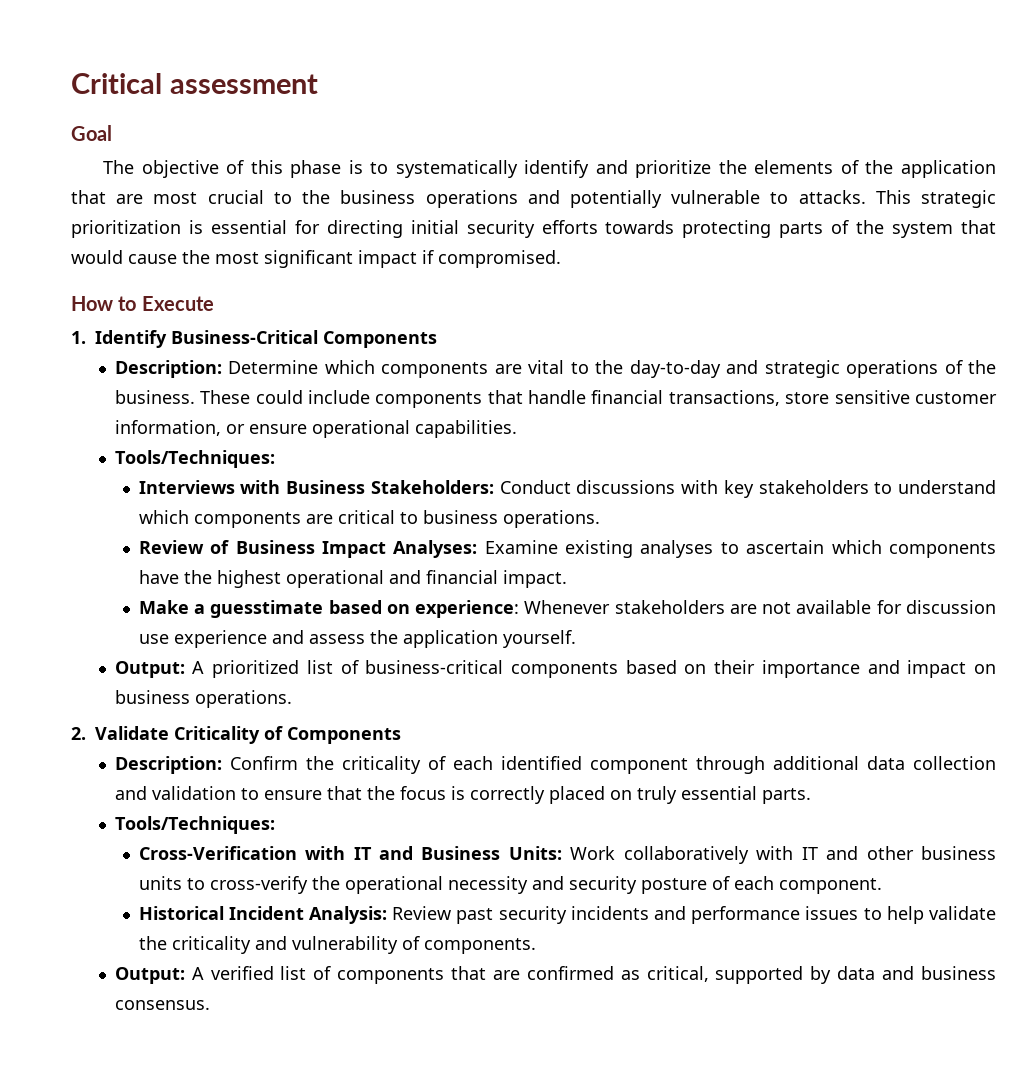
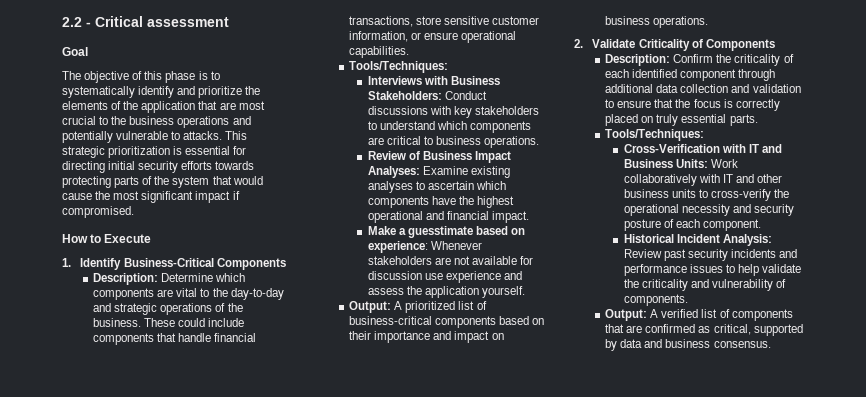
- Critical assessment
+ 2.2 - Critical assessment

